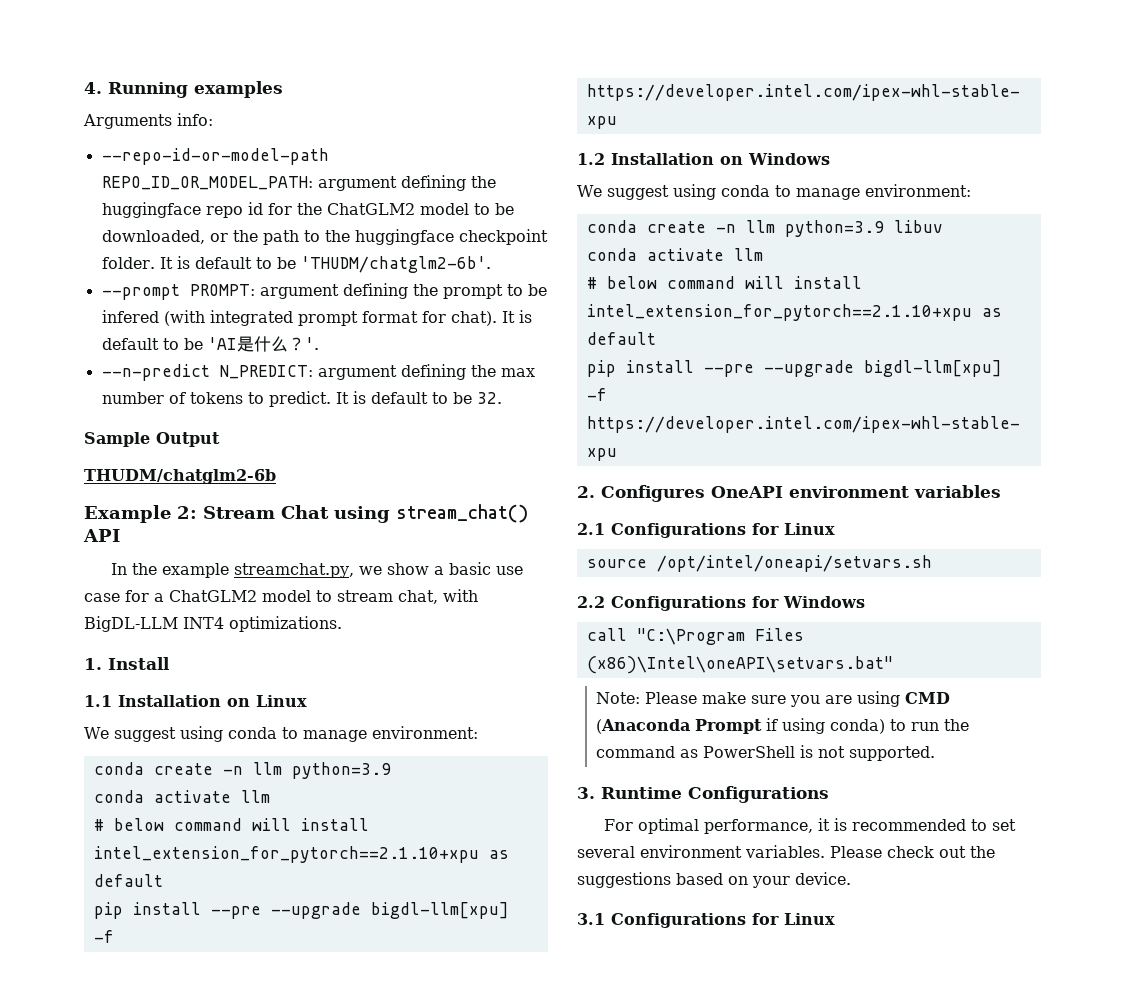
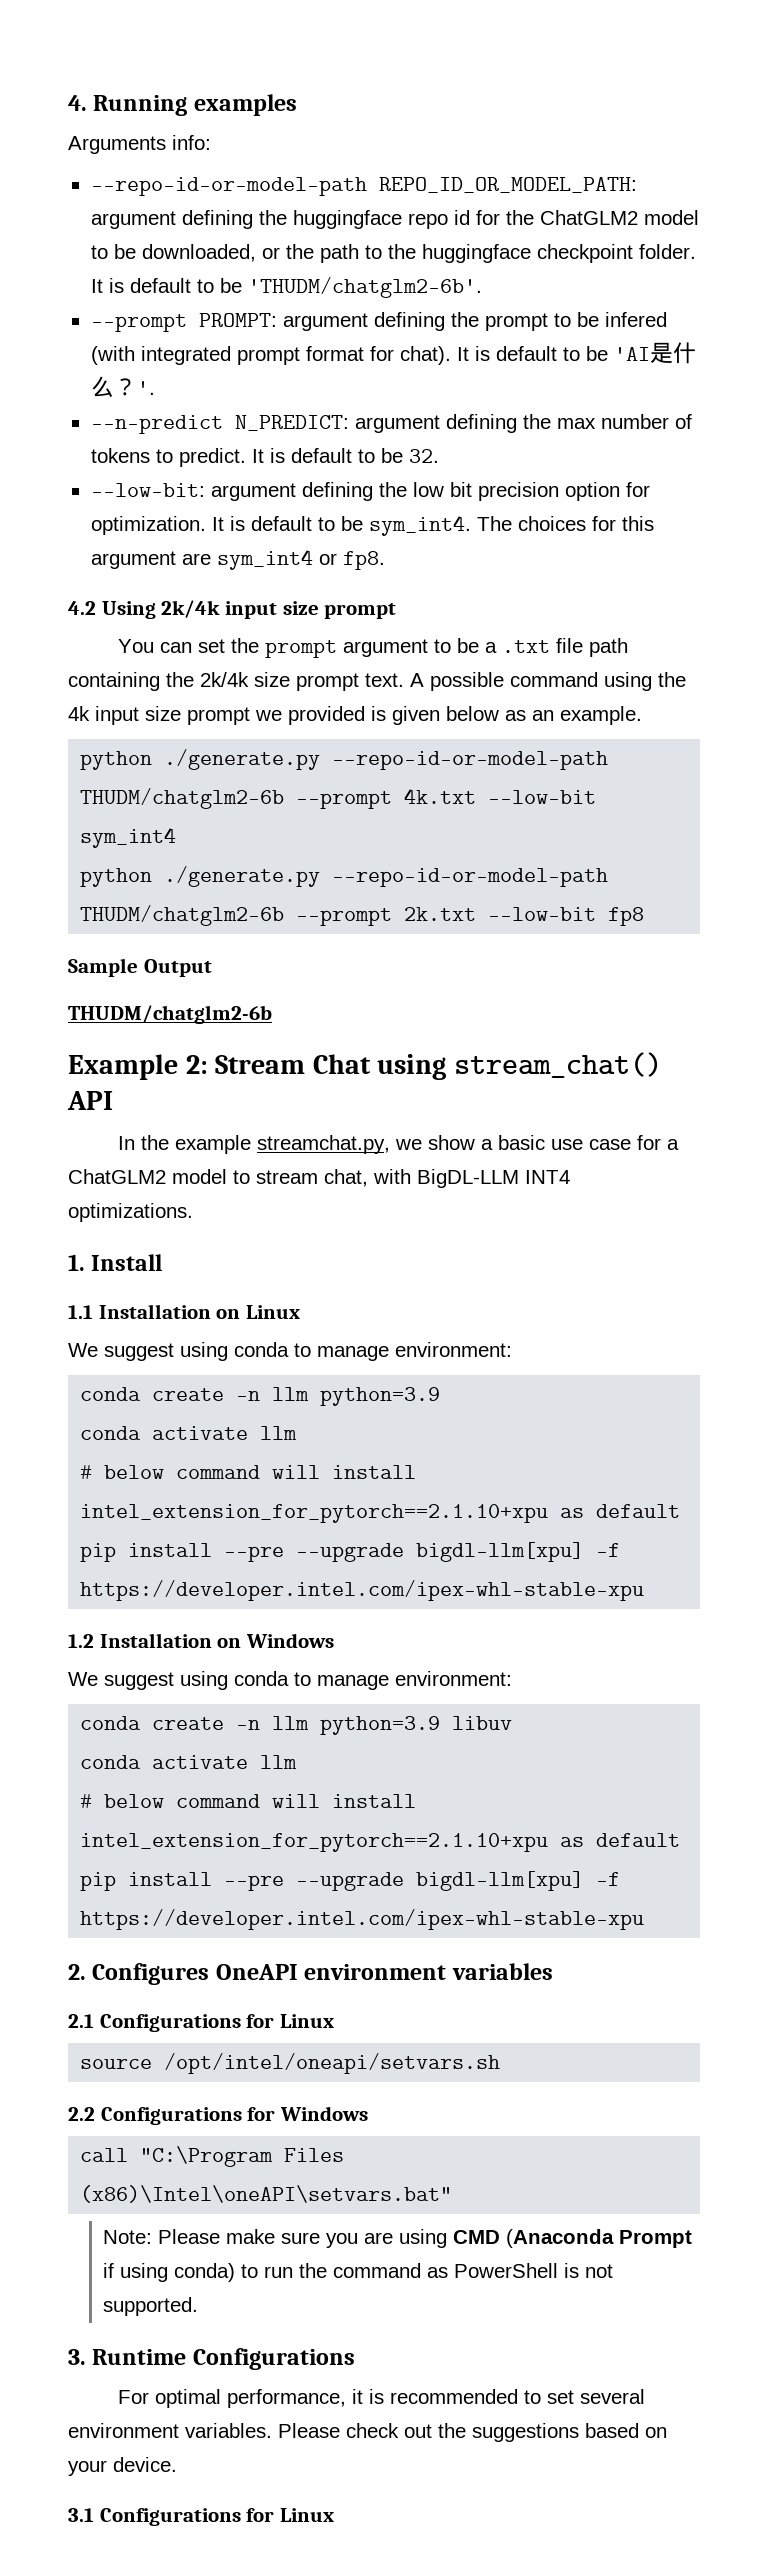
+ --low-bit: argument defining the low bit precision option for optimization. It is default to be sym_int4. The choices for this argument are sym_int4 or fp8.
+ 4.2 Using 2k/4k input size prompt
+ You can set the prompt argument to be a .txt file path containing the 2k/4k size prompt text. A possible command using the 4k input size prompt we provided is given below as an example.
+ python ./generate.py --repo-id-or-model-path THUDM/chatglm2-6b --prompt 4k.txt --low-bit sym_int4
+ python ./generate.py --repo-id-or-model-path THUDM/chatglm2-6b --prompt 2k.txt --low-bit fp8

